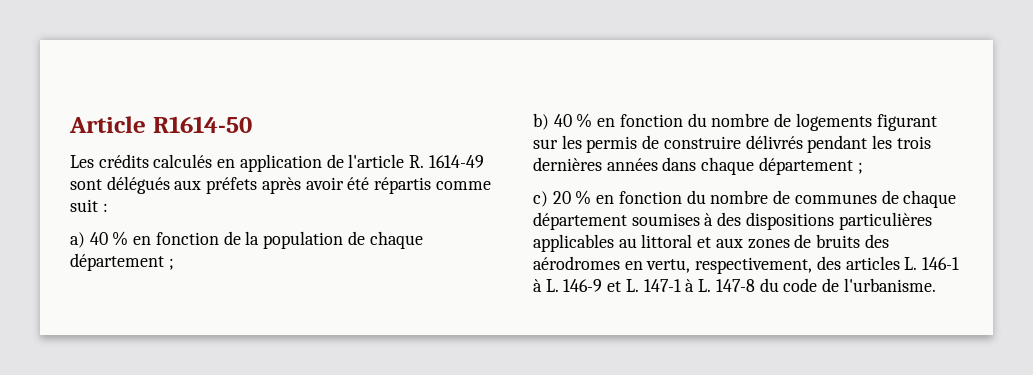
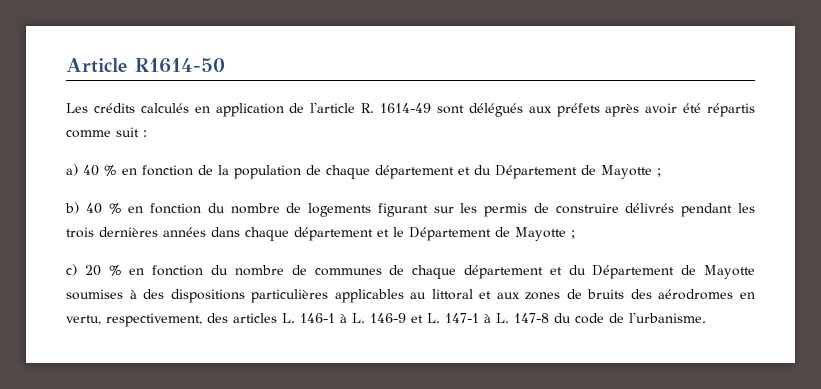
- a) 40 % en fonction de la population de chaque département ;
+ a) 40 % en fonction de la population de chaque département et du Département de Mayotte ;
- b) 40 % en fonction du nombre de logements figurant sur les permis de construire délivrés pendant les trois dernières années dans chaque département ;
+ b) 40 % en fonction du nombre de logements figurant sur les permis de construire délivrés pendant les trois dernières années dans chaque département et le Département de Mayotte ;
- c) 20 % en fonction du nombre de communes de chaque département soumises à des dispositions particulières applicables au littoral et aux zones de bruits des aérodromes en vertu, respectivement, des articles L. 146-1 à L. 146-9 et L. 147-1 à L. 147-8 du code de l'urbanisme.
+ c) 20 % en fonction du nombre de communes de chaque département et du Département de Mayotte soumises à des dispositions particulières applicables au littoral et aux zones de bruits des aérodromes en vertu, respectivement, des articles L. 146-1 à L. 146-9 et L. 147-1 à L. 147-8 du code de l'urbanisme.

